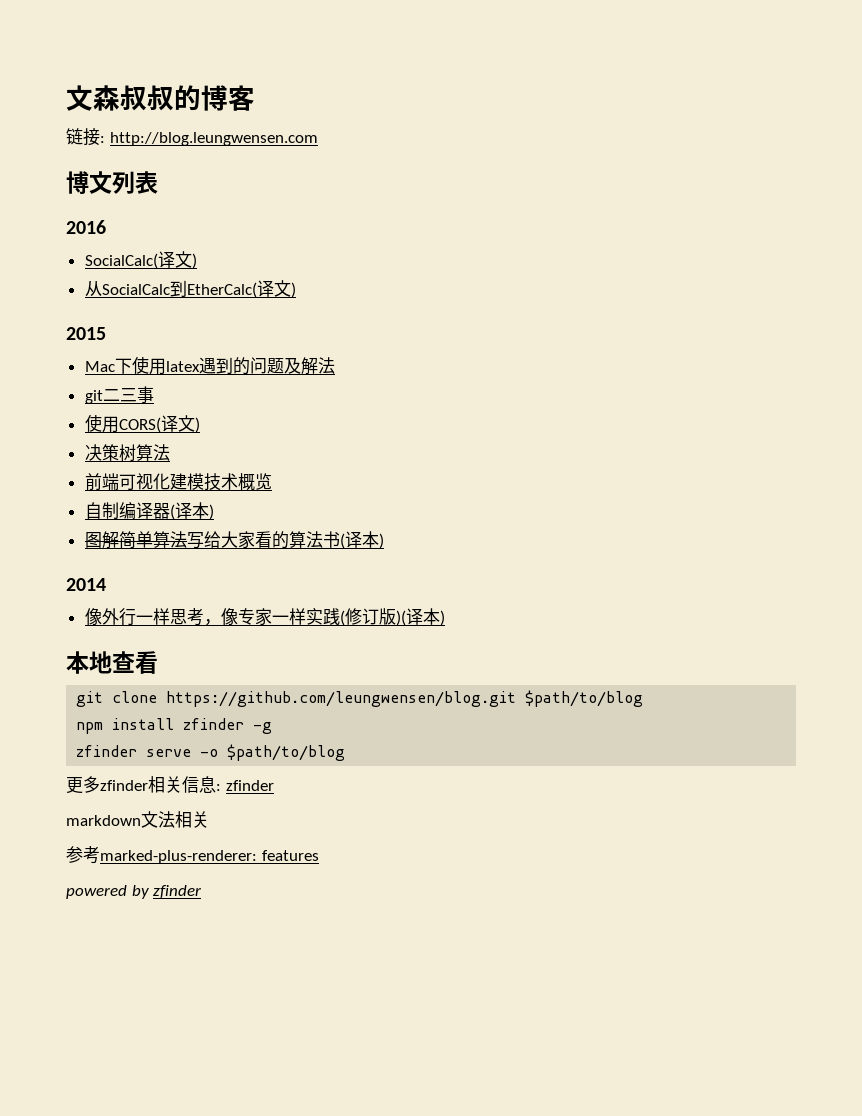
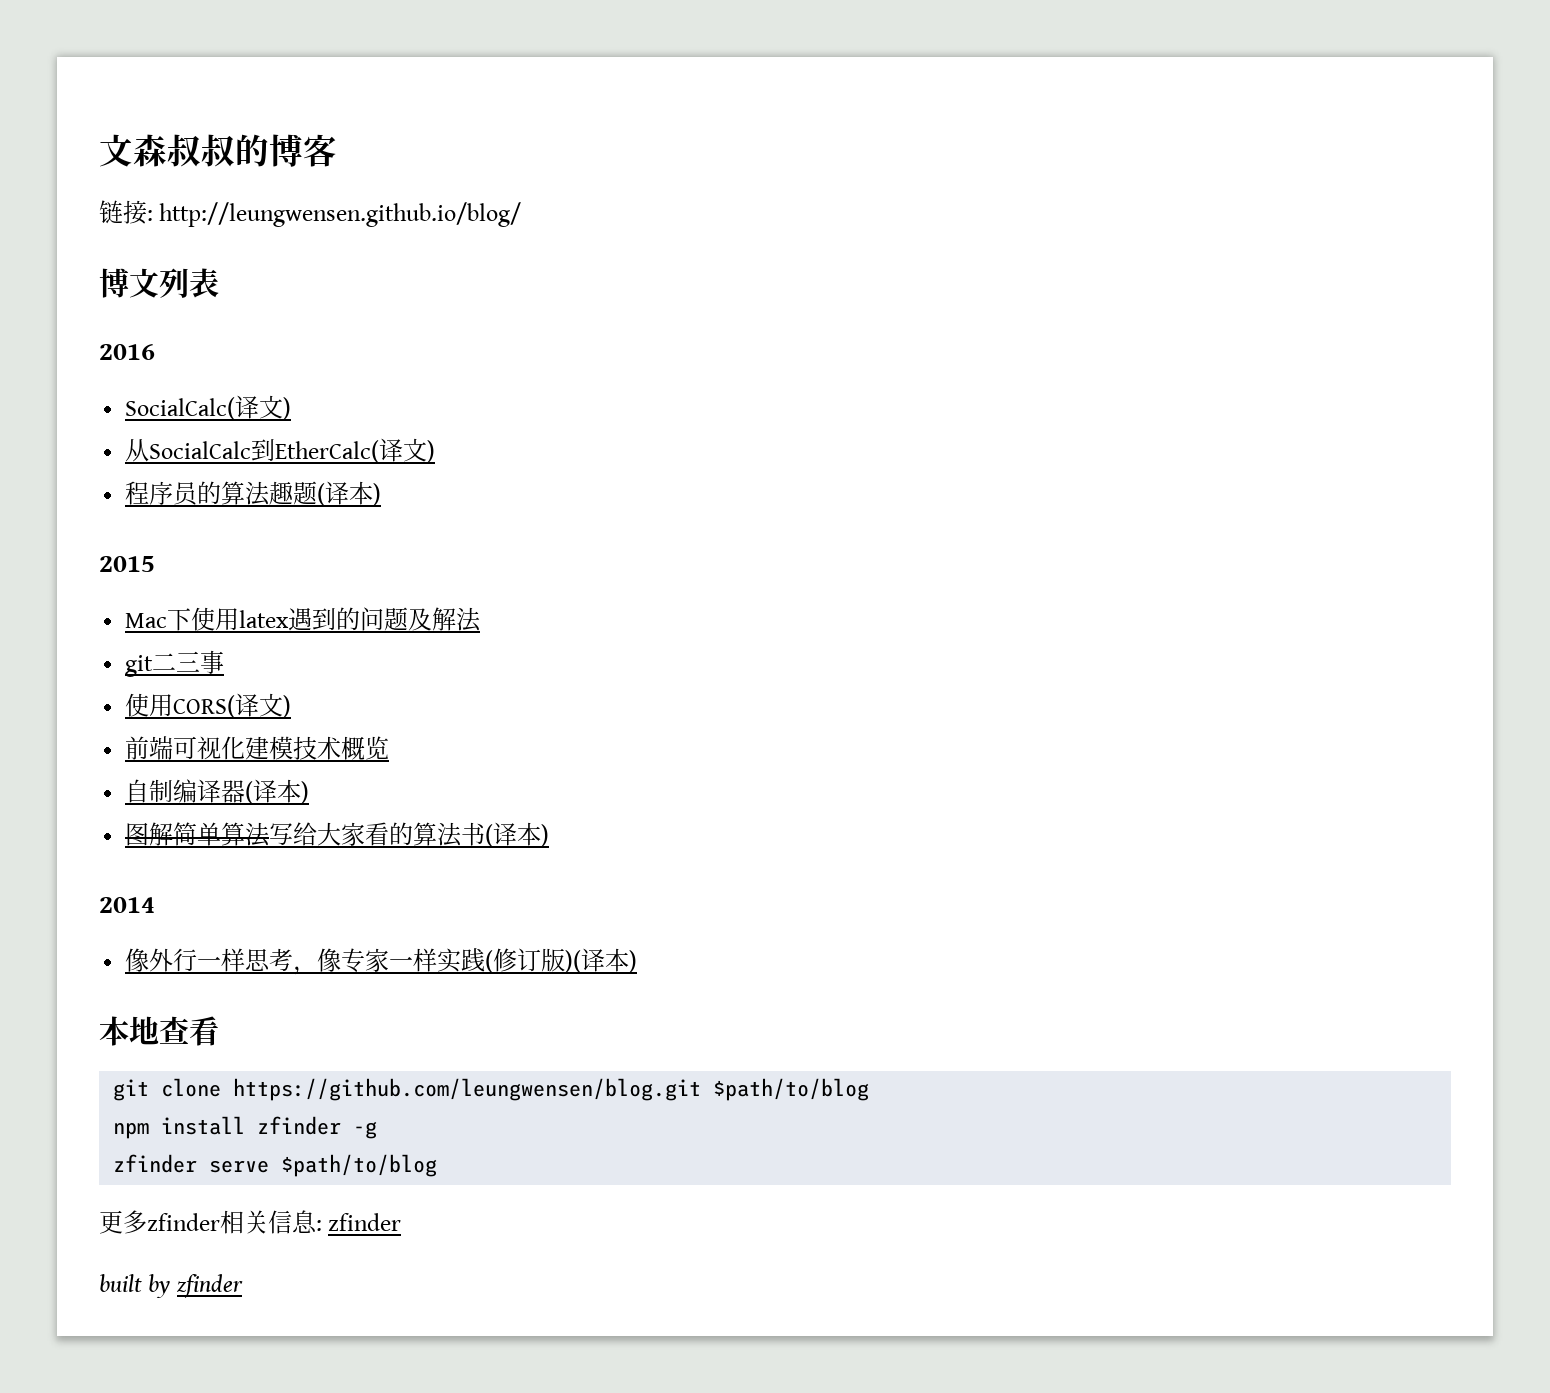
- 链接: http://blog.leungwensen.com
+ 链接: http://leungwensen.github.io/blog/
+ 程序员的算法趣题(译本)
- 决策树算法
- zfinder serve -o $path/to/blog
+ zfinder serve $path/to/blog
- markdown文法相关
- 参考marked-plus-renderer: features
- powered by zfinder
+ built by zfinder

